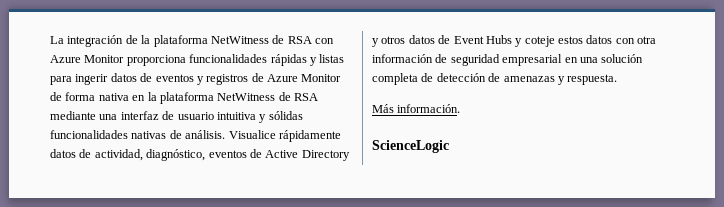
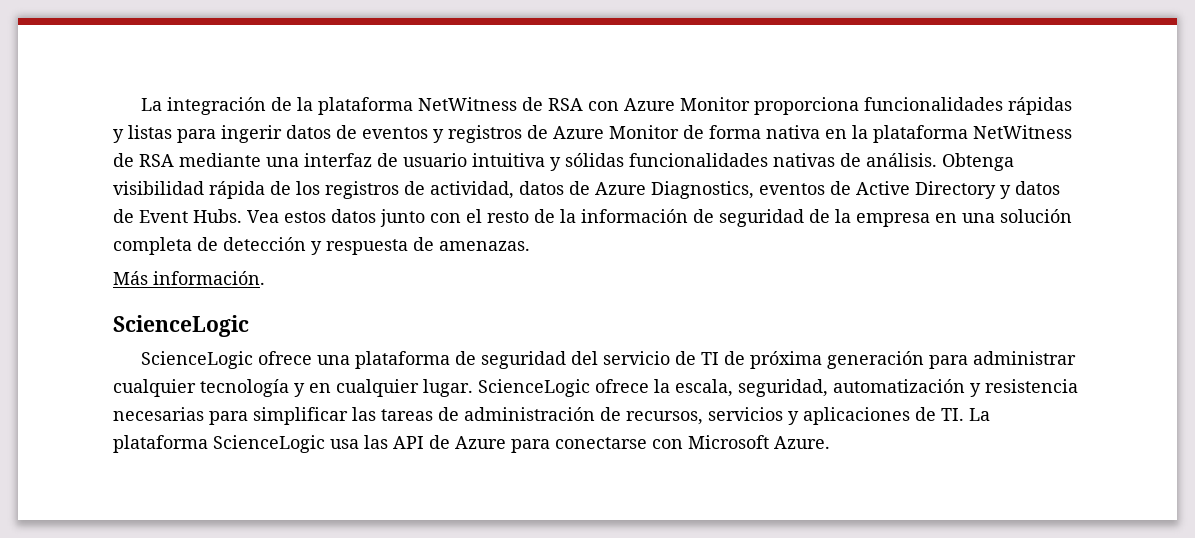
- Visualice rápidamente datos de actividad, diagnóstico, eventos de Active Directory y otros datos de Event Hubs y coteje estos datos con otra información de seguridad empresarial en una solución completa de detección de amenazas y respuesta.
+ Obtenga visibilidad rápida de los registros de actividad, datos de Azure Diagnostics, eventos de Active Directory y datos de Event Hubs. Vea estos datos junto con el resto de la información de seguridad de la empresa en una solución completa de detección y respuesta de amenazas.
+ ScienceLogic ofrece una plataforma de seguridad del servicio de TI de próxima generación para administrar cualquier tecnología y en cualquier lugar. ScienceLogic ofrece la escala, seguridad, automatización y resistencia necesarias para simplificar las tareas de administración de recursos, servicios y aplicaciones de TI. La plataforma ScienceLogic usa las API de Azure para conectarse con Microsoft Azure.

